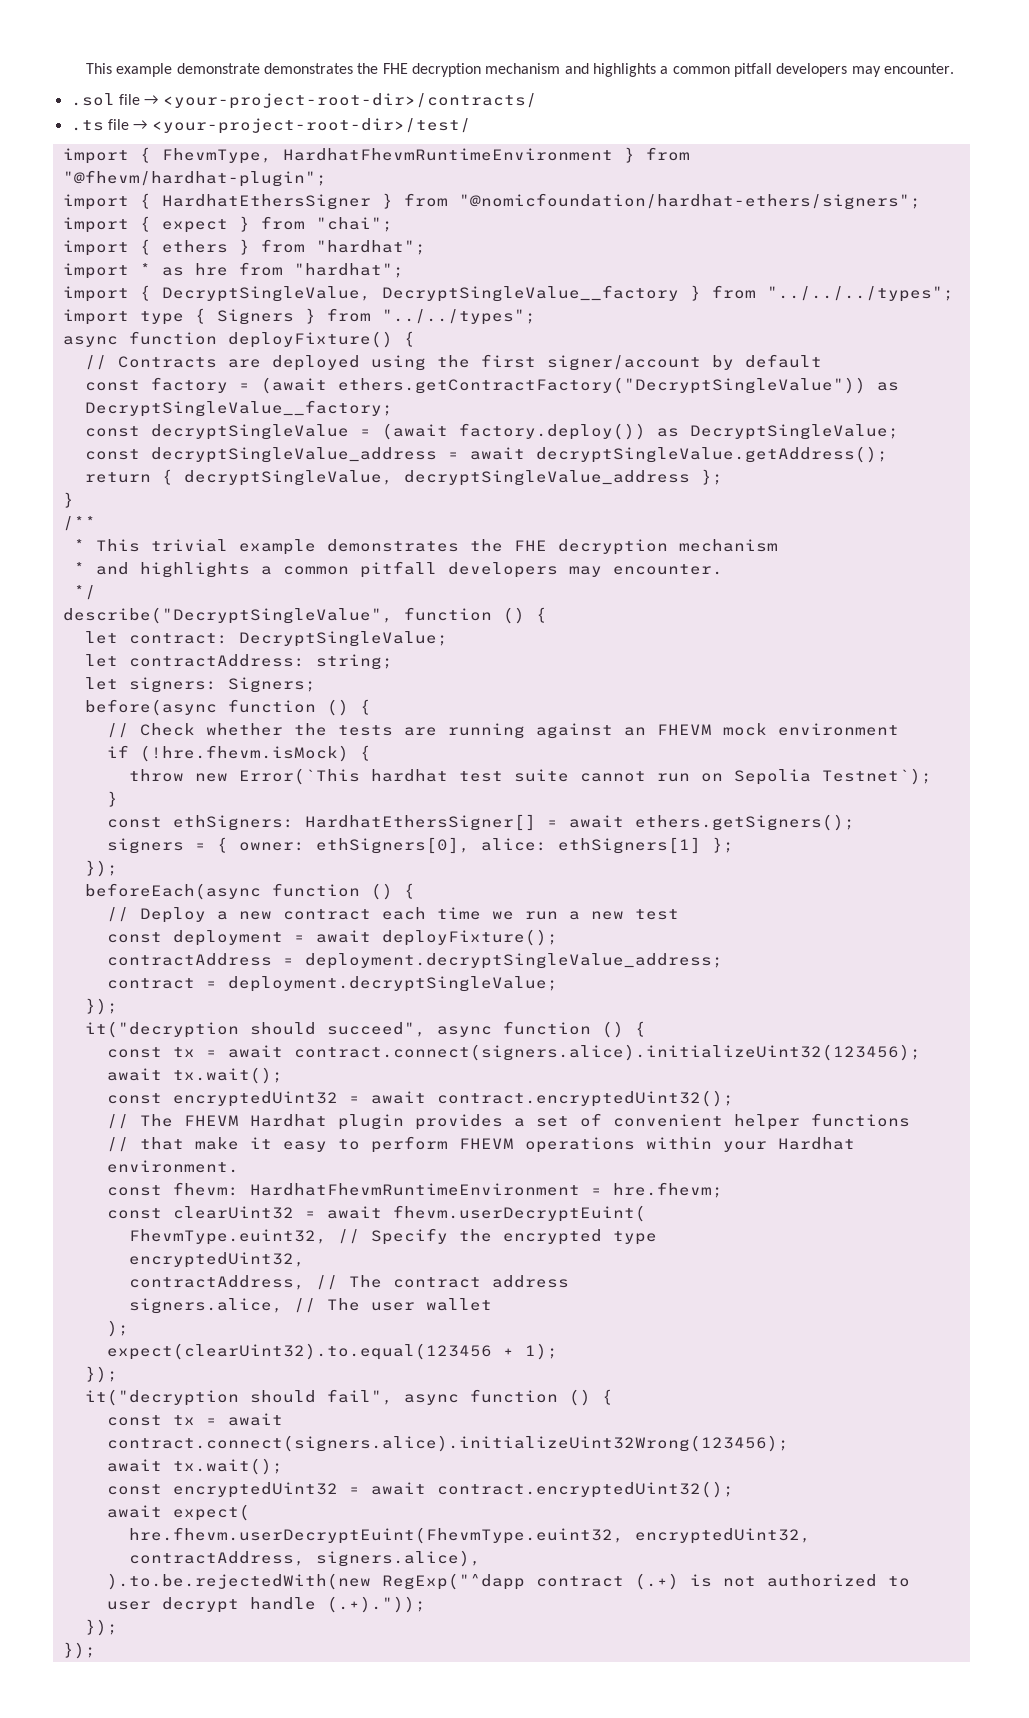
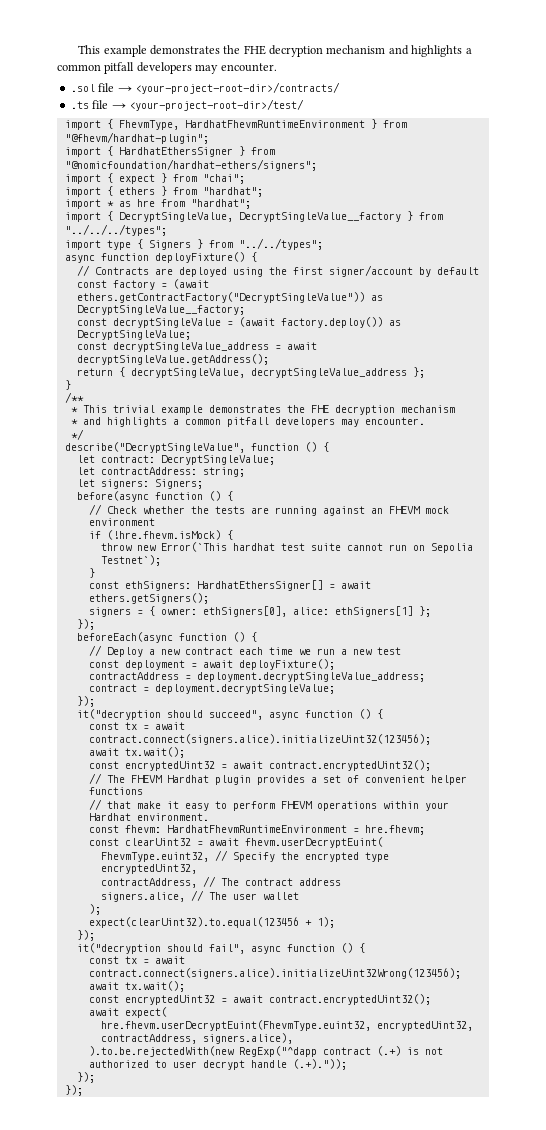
- This example demonstrate demonstrates the FHE decryption mechanism and highlights a common pitfall developers may encounter.
+ This example demonstrates the FHE decryption mechanism and highlights a common pitfall developers may encounter.

